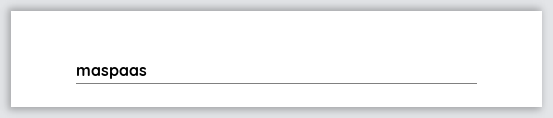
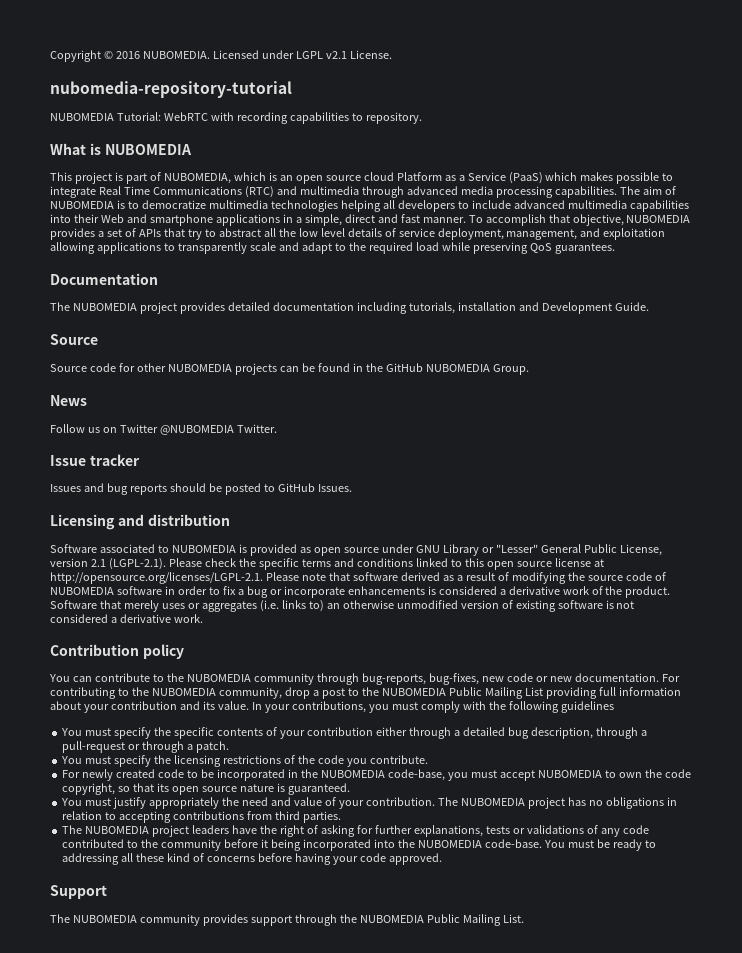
- maspaas
+ Copyright © 2016 NUBOMEDIA. Licensed under LGPL v2.1 License.
+ nubomedia-repository-tutorial
+ NUBOMEDIA Tutorial: WebRTC with recording capabilities to repository.
+ What is NUBOMEDIA
+ This project is part of NUBOMEDIA, which is an open source cloud Platform as a Service (PaaS) which makes possible to integrate Real Time Communications (RTC) and multimedia through advanced media processing capabilities. The aim of NUBOMEDIA is to democratize multimedia technologies helping all developers to include advanced multimedia capabilities into their Web and smartphone applications in a simple, direct and fast manner. To accomplish that objective, NUBOMEDIA provides a set of APIs that try to abstract all the low level details of service deployment, management, and exploitation allowing applications to transparently scale and adapt to the required load while preserving QoS guarantees.
+ Documentation
+ The NUBOMEDIA project provides detailed documentation including tutorials, installation and Development Guide.
+ Source
+ Source code for other NUBOMEDIA projects can be found in the GitHub NUBOMEDIA Group.
+ News
+ Follow us on Twitter @NUBOMEDIA Twitter.
+ Issue tracker
+ Issues and bug reports should be posted to GitHub Issues.
+ Licensing and distribution
+ Software associated to NUBOMEDIA is provided as open source under GNU Library or "Lesser" General Public License, version 2.1 (LGPL-2.1). Please check the specific terms and conditions linked to this open source license at http://opensource.org/licenses/LGPL-2.1. Please note that software derived as a result of modifying the source code of NUBOMEDIA software in order to fix a bug or incorporate enhancements is considered a derivative work of the product. Software that merely uses or aggregates (i.e. links to) an otherwise unmodified version of existing software is not considered a derivative work.
+ Contribution policy
+ You can contribute to the NUBOMEDIA community through bug-reports, bug-fixes, new code or new documentation. For contributing to the NUBOMEDIA community, drop a post to the NUBOMEDIA Public Mailing List providing full information about your contribution and its value. In your contributions, you must comply with the following guidelines
+ You must specify the specific contents of your contribution either through a detailed bug description, through a pull-request or through a patch.
+ You must specify the licensing restrictions of the code you contribute.
+ For newly created code to be incorporated in the NUBOMEDIA code-base, you must accept NUBOMEDIA to own the code copyright, so that its open source nature is guaranteed.
+ You must justify appropriately the need and value of your contribution. The NUBOMEDIA project has no obligations in relation to accepting contributions from third parties.
+ The NUBOMEDIA project leaders have the right of asking for further explanations, tests or validations of any code contributed to the community before it being incorporated into the NUBOMEDIA code-base. You must be ready to addressing all these kind of concerns before having your code approved.
+ Support
+ The NUBOMEDIA community provides support through the NUBOMEDIA Public Mailing List.

